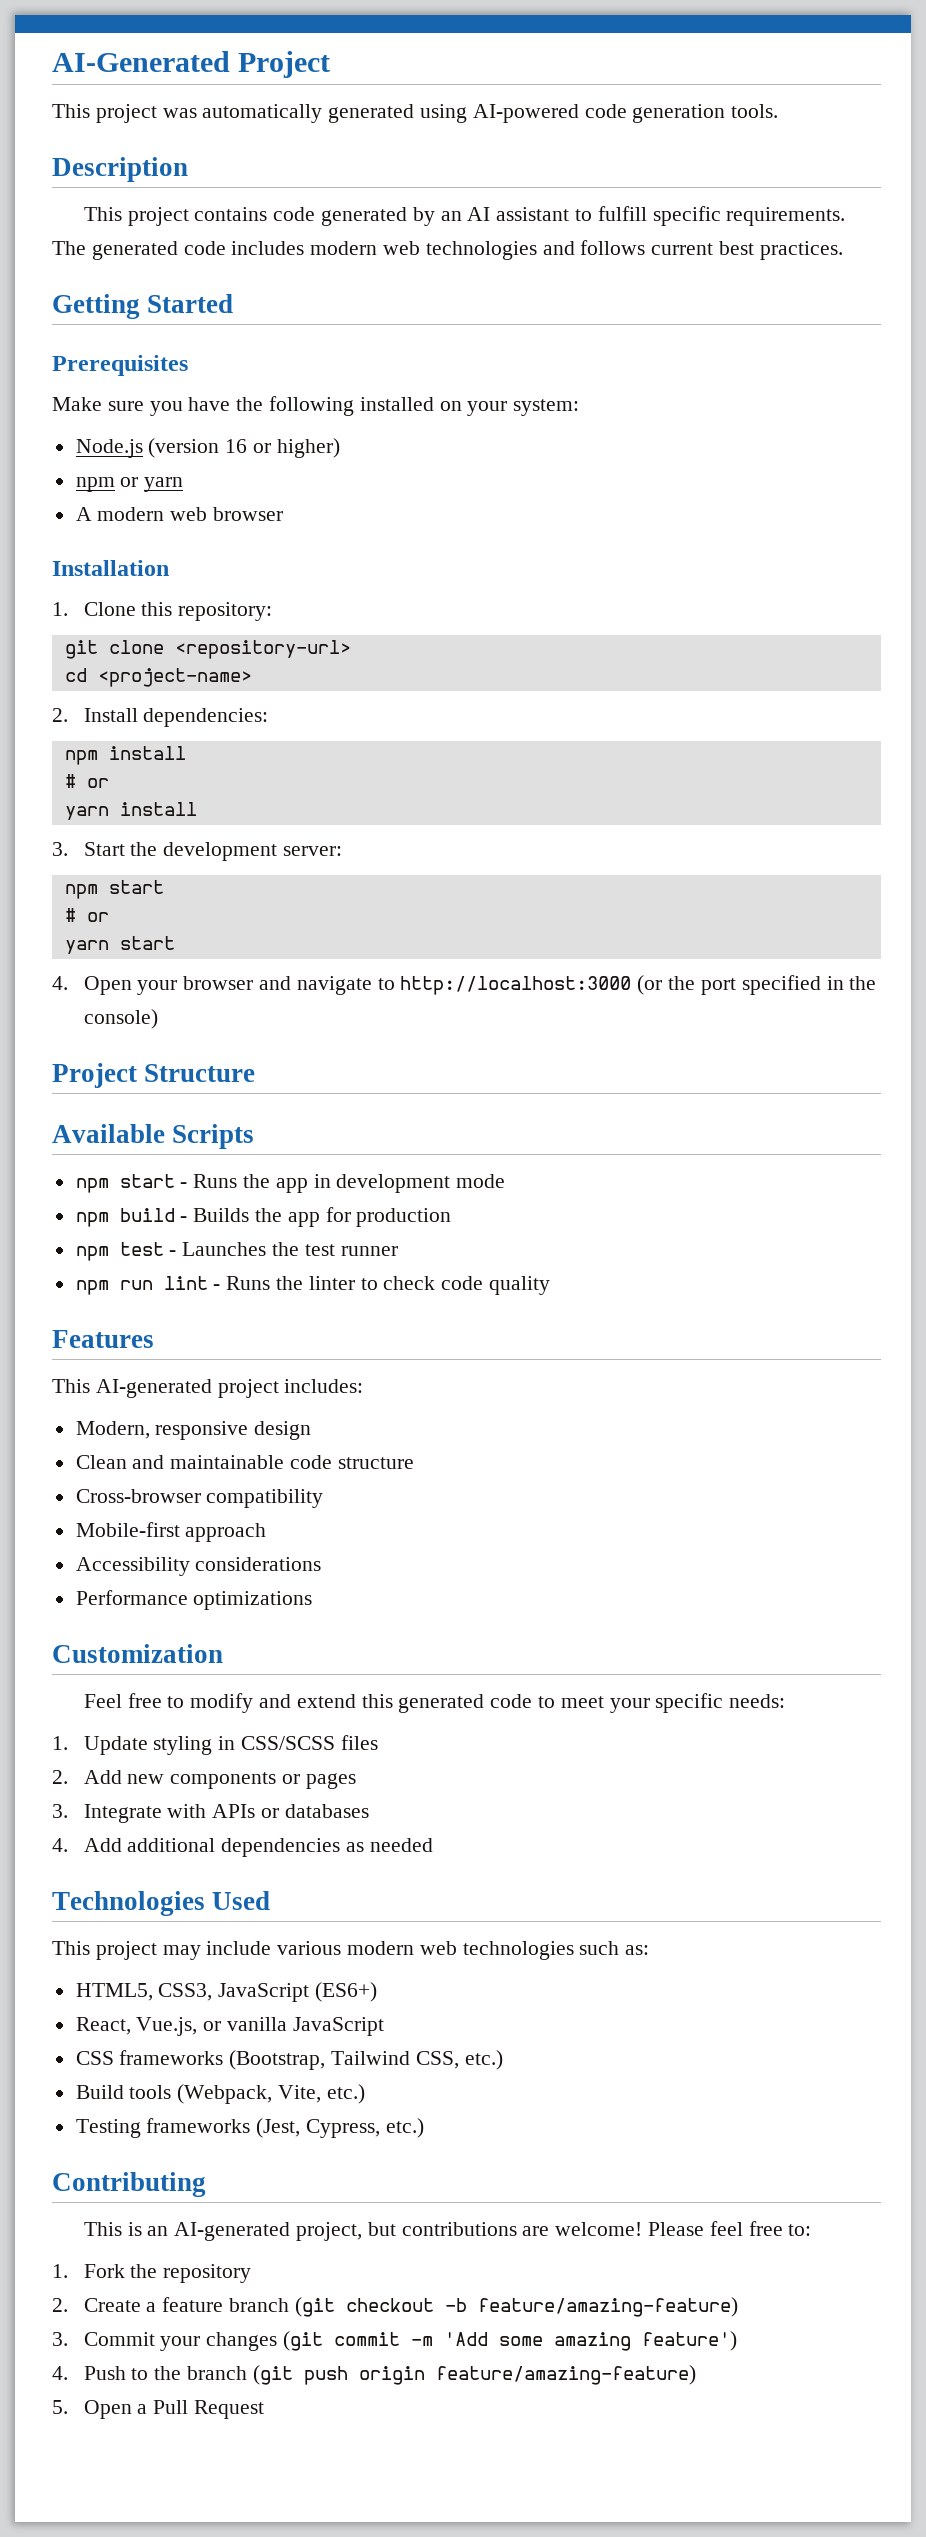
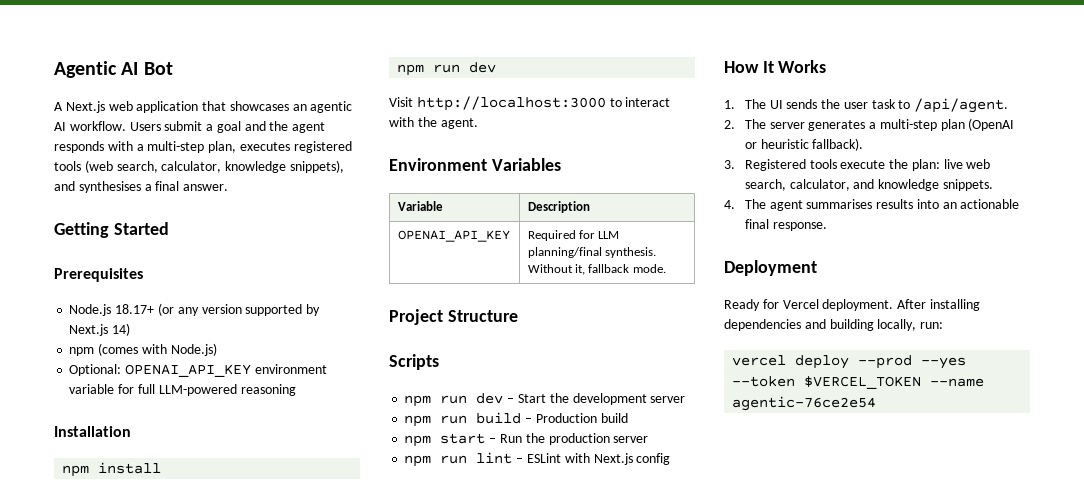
- AI-Generated Project
- This project was automatically generated using AI-powered code generation tools.
- Description
- This project contains code generated by an AI assistant to fulfill specific requirements. The generated code includes modern web technologies and follows current best practices.
+ Agentic AI Bot
+ A Next.js web application that showcases an agentic AI workflow. Users submit a goal and the agent responds with a multi-step plan, executes registered tools (web search, calculator, knowledge snippets), and synthesises a final answer.
  Getting Started
  Prerequisites
- Make sure you have the following installed on your system:
- Node.js (version 16 or higher)
- npm or yarn
- A modern web browser
+ Node.js 18.17+ (or any version supported by Next.js 14)
+ npm (comes with Node.js)
+ Optional: OPENAI_API_KEY environment variable for full LLM-powered reasoning
  Installation
- 1. Clone this repository:
- git clone <repository-url>
- cd <project-name>
- 2. Install dependencies:
  npm install
- # or
- yarn install
- 3. Start the development server:
- npm start
- # or
- yarn start
- 4. Open your browser and navigate to http://localhost:3000 (or the port specified in the console)
+ npm run dev
+ Visit http://localhost:3000 to interact with the agent.
+ Environment Variables
+ Variable | Description
+ OPENAI_API_KEY | Required for LLM planning/final synthesis. Without it, fallback mode.
- Available Scripts
+ Scripts
- npm start - Runs the app in development mode
- npm build - Builds the app for production
- npm test - Launches the test runner
- npm run lint - Runs the linter to check code quality
- Features
- This AI-generated project includes:
- Modern, responsive design
- Clean and maintainable code structure
- Cross-browser compatibility
- Mobile-first approach
- Accessibility considerations
- Performance optimizations
- Customization
- Feel free to modify and extend this generated code to meet your specific needs:
- 1. Update styling in CSS/SCSS files
- 2. Add new components or pages
- 3. Integrate with APIs or databases
- 4. Add additional dependencies as needed
- Technologies Used
- This project may include various modern web technologies such as:
- HTML5, CSS3, JavaScript (ES6+)
- React, Vue.js, or vanilla JavaScript
- CSS frameworks (Bootstrap, Tailwind CSS, etc.)
- Build tools (Webpack, Vite, etc.)
- Testing frameworks (Jest, Cypress, etc.)
- Contributing
- This is an AI-generated project, but contributions are welcome! Please feel free to:
- 1. Fork the repository
- 2. Create a feature branch (git checkout -b feature/amazing-feature)
- 3. Commit your changes (git commit -m 'Add some amazing feature')
- 4. Push to the branch (git push origin feature/amazing-feature)
- 5. Open a Pull Request
+ npm run dev – Start the development server
+ npm run build – Production build
+ npm start – Run the production server
+ npm run lint – ESLint with Next.js config
+ How It Works
+ 1. The UI sends the user task to /api/agent.
+ 2. The server generates a multi-step plan (OpenAI or heuristic fallback).
+ 3. Registered tools execute the plan: live web search, calculator, and knowledge snippets.
+ 4. The agent summarises results into an actionable final response.
+ Deployment
+ Ready for Vercel deployment. After installing dependencies and building locally, run:
+ vercel deploy --prod --yes --token $VERCEL_TOKEN --name agentic-76ce2e54

